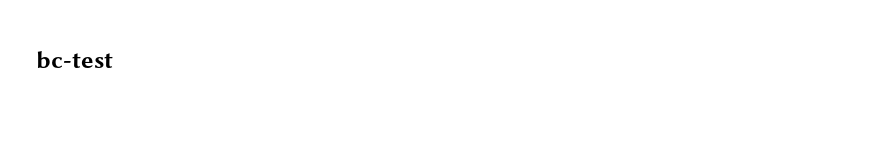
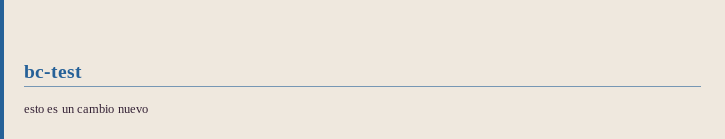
+ esto es un cambio nuevo

